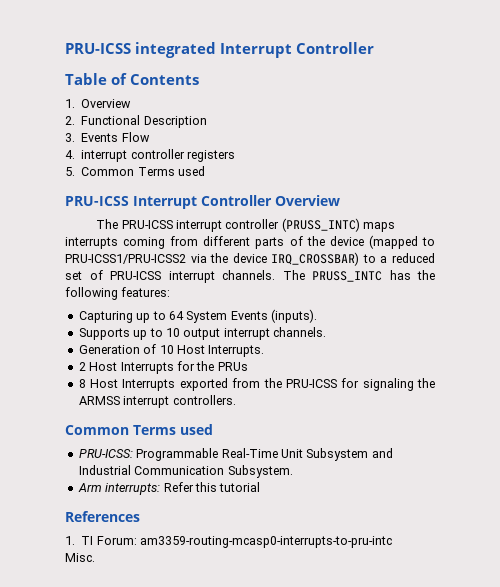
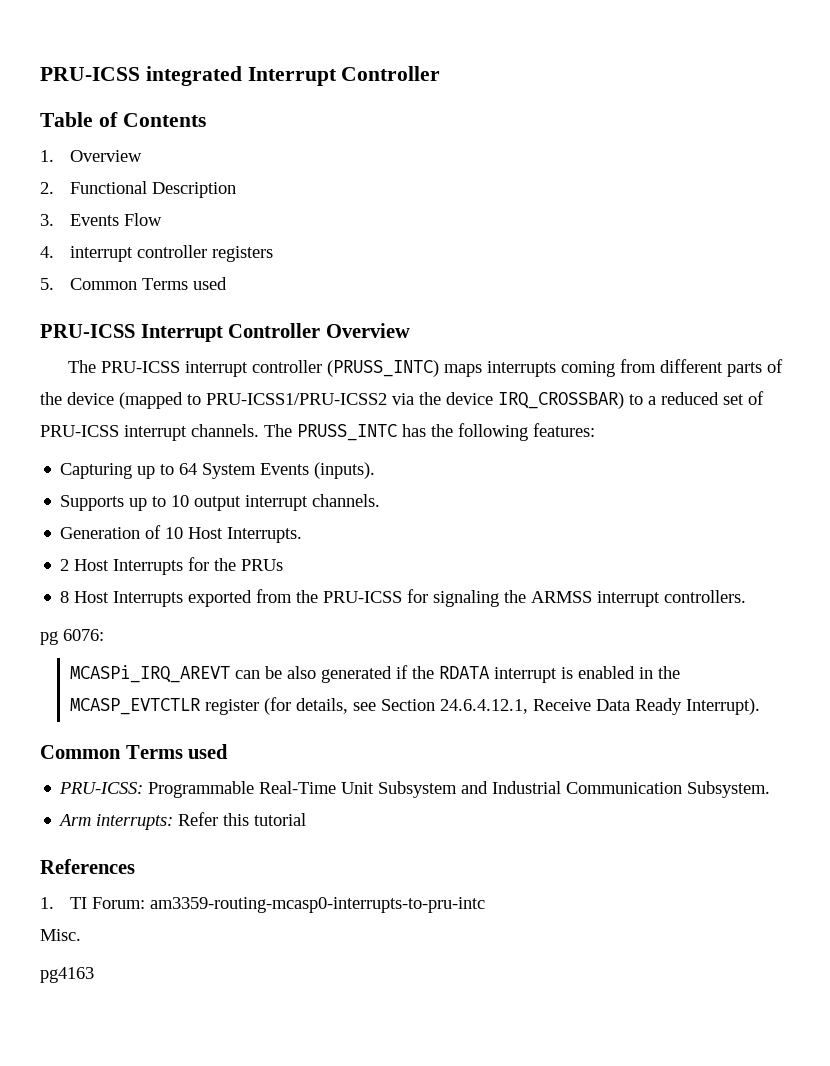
+ pg 6076:
+ MCASPi_IRQ_AREVT can be also generated if the RDATA interrupt is enabled in the MCASP_EVTCTLR register (for details, see Section 24.6.4.12.1, Receive Data Ready Interrupt).
+ pg4163

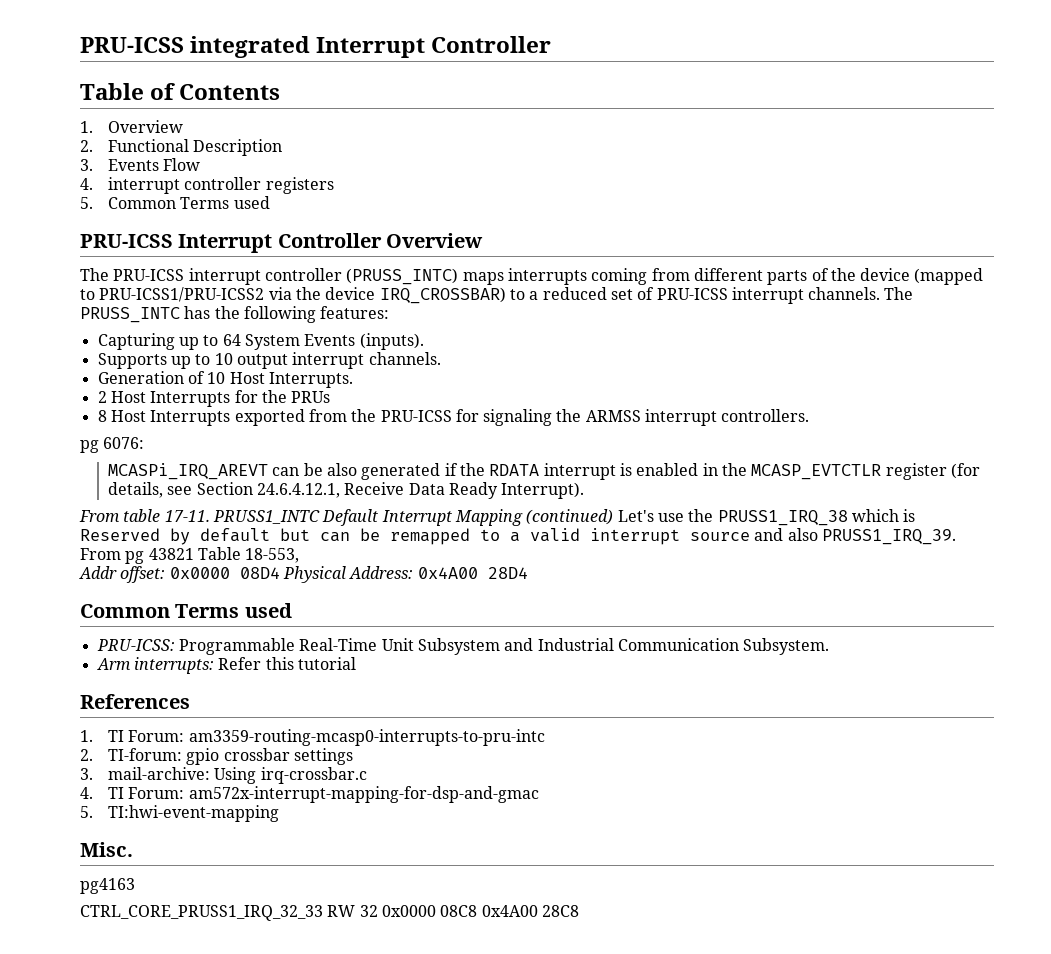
+ From table 17-11. PRUSS1_INTC Default Interrupt Mapping (continued) Let's use the PRUSS1_IRQ_38 which is Reserved by default but can be remapped to a valid interrupt source and also PRUSS1_IRQ_39. From pg 43821 Table 18-553,
+ Addr offset: 0x0000 08D4 Physical Address: 0x4A00 28D4
+ 2. TI-forum: gpio crossbar settings
+ 3. mail-archive: Using irq-crossbar.c
+ 4. TI Forum: am572x-interrupt-mapping-for-dsp-and-gmac
+ 5. TI:hwi-event-mapping
  Misc.
  pg4163
+ CTRL_CORE_PRUSS1_IRQ_32_33 RW 32 0x0000 08C8 0x4A00 28C8

